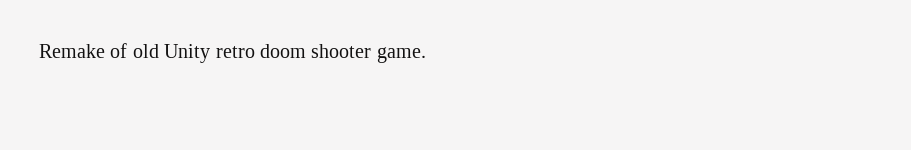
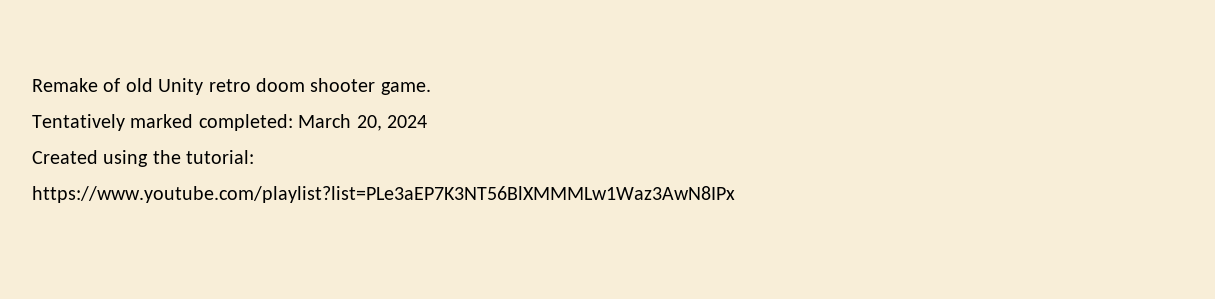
+ Tentatively marked completed: March 20, 2024
+ Created using the tutorial:
+ https://www.youtube.com/playlist?list=PLe3aEP7K3NT56BlXMMMLw1Waz3AwN8IPx

